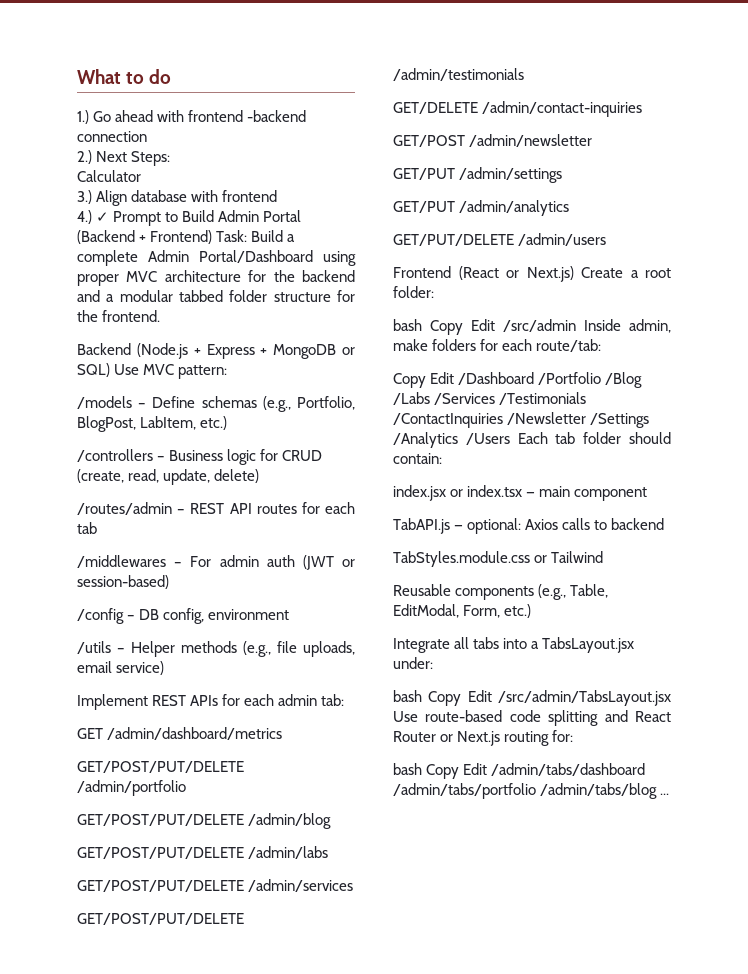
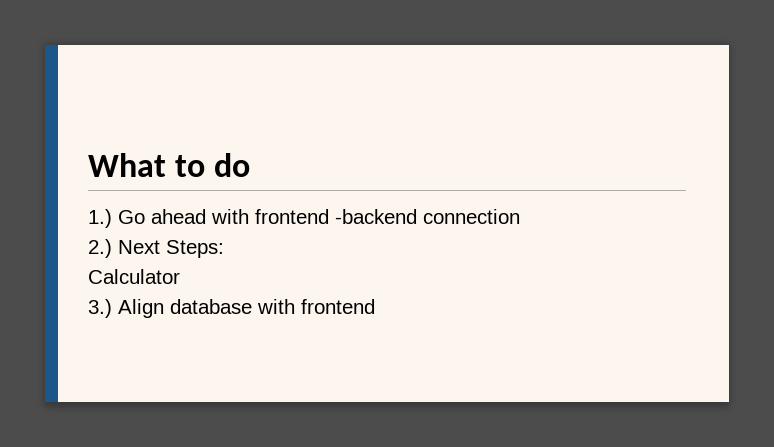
- 4.) ✓ Prompt to Build Admin Portal (Backend + Frontend) Task: Build a complete Admin Portal/Dashboard using proper MVC architecture for the backend and a modular tabbed folder structure for the frontend.
- Backend (Node.js + Express + MongoDB or SQL) Use MVC pattern:
- /models – Define schemas (e.g., Portfolio, BlogPost, LabItem, etc.)
- /controllers – Business logic for CRUD (create, read, update, delete)
- /routes/admin – REST API routes for each tab
- /middlewares – For admin auth (JWT or session-based)
- /config – DB config, environment
- /utils – Helper methods (e.g., file uploads, email service)
- Implement REST APIs for each admin tab:
- GET /admin/dashboard/metrics
- GET/POST/PUT/DELETE /admin/portfolio
- GET/POST/PUT/DELETE /admin/blog
- GET/POST/PUT/DELETE /admin/labs
- GET/POST/PUT/DELETE /admin/services
- GET/POST/PUT/DELETE /admin/testimonials
- GET/DELETE /admin/contact-inquiries
- GET/POST /admin/newsletter
- GET/PUT /admin/settings
- GET/PUT /admin/analytics
- GET/PUT/DELETE /admin/users
- Frontend (React or Next.js) Create a root folder:
- bash Copy Edit /src/admin Inside admin, make folders for each route/tab:
- Copy Edit /Dashboard /Portfolio /Blog /Labs /Services /Testimonials /ContactInquiries /Newsletter /Settings /Analytics /Users Each tab folder should contain:
- index.jsx or index.tsx — main component
- TabAPI.js — optional: Axios calls to backend
- TabStyles.module.css or Tailwind
- Reusable components (e.g., Table, EditModal, Form, etc.)
- Integrate all tabs into a TabsLayout.jsx under:
- bash Copy Edit /src/admin/TabsLayout.jsx Use route-based code splitting and React Router or Next.js routing for:
- bash Copy Edit /admin/tabs/dashboard /admin/tabs/portfolio /admin/tabs/blog ...

